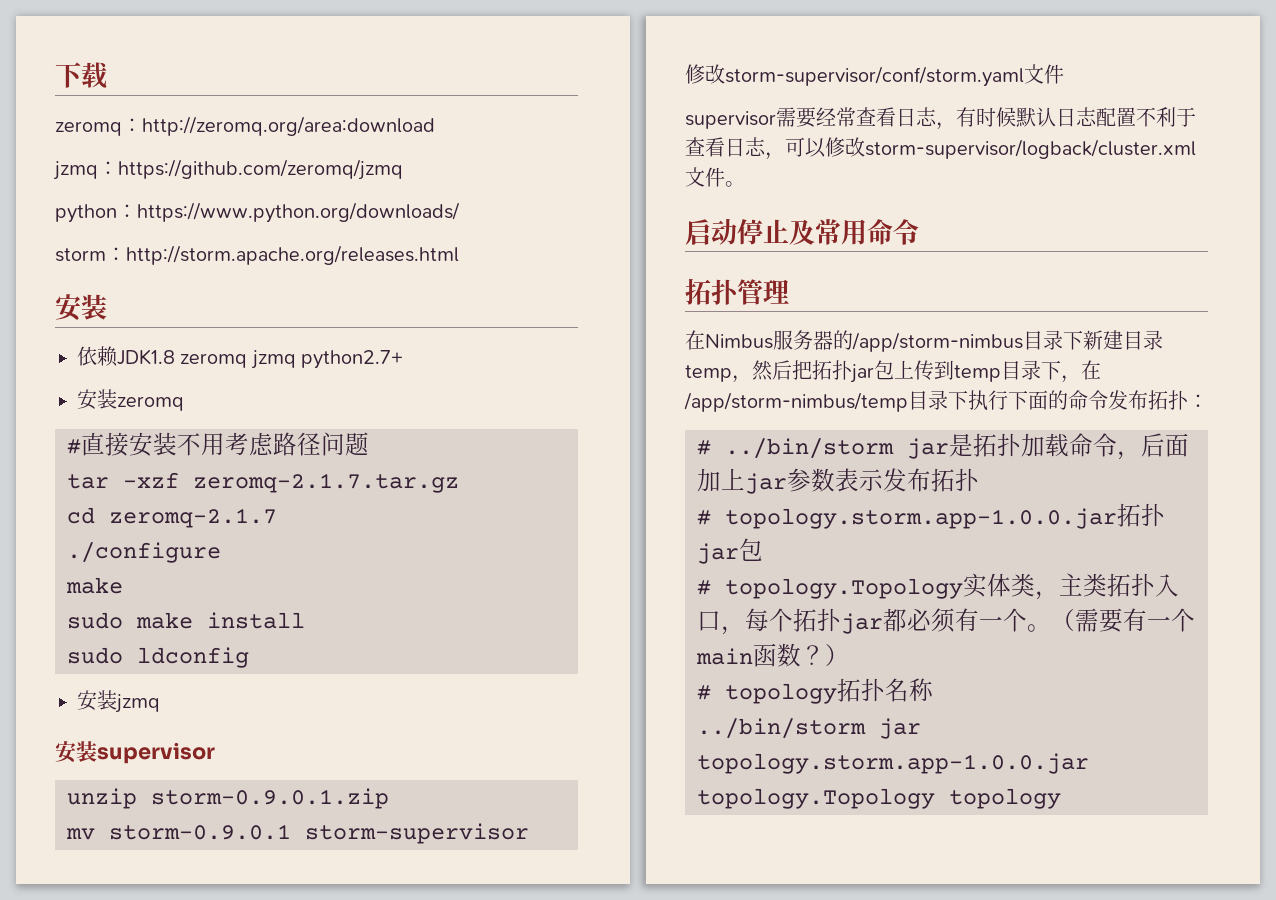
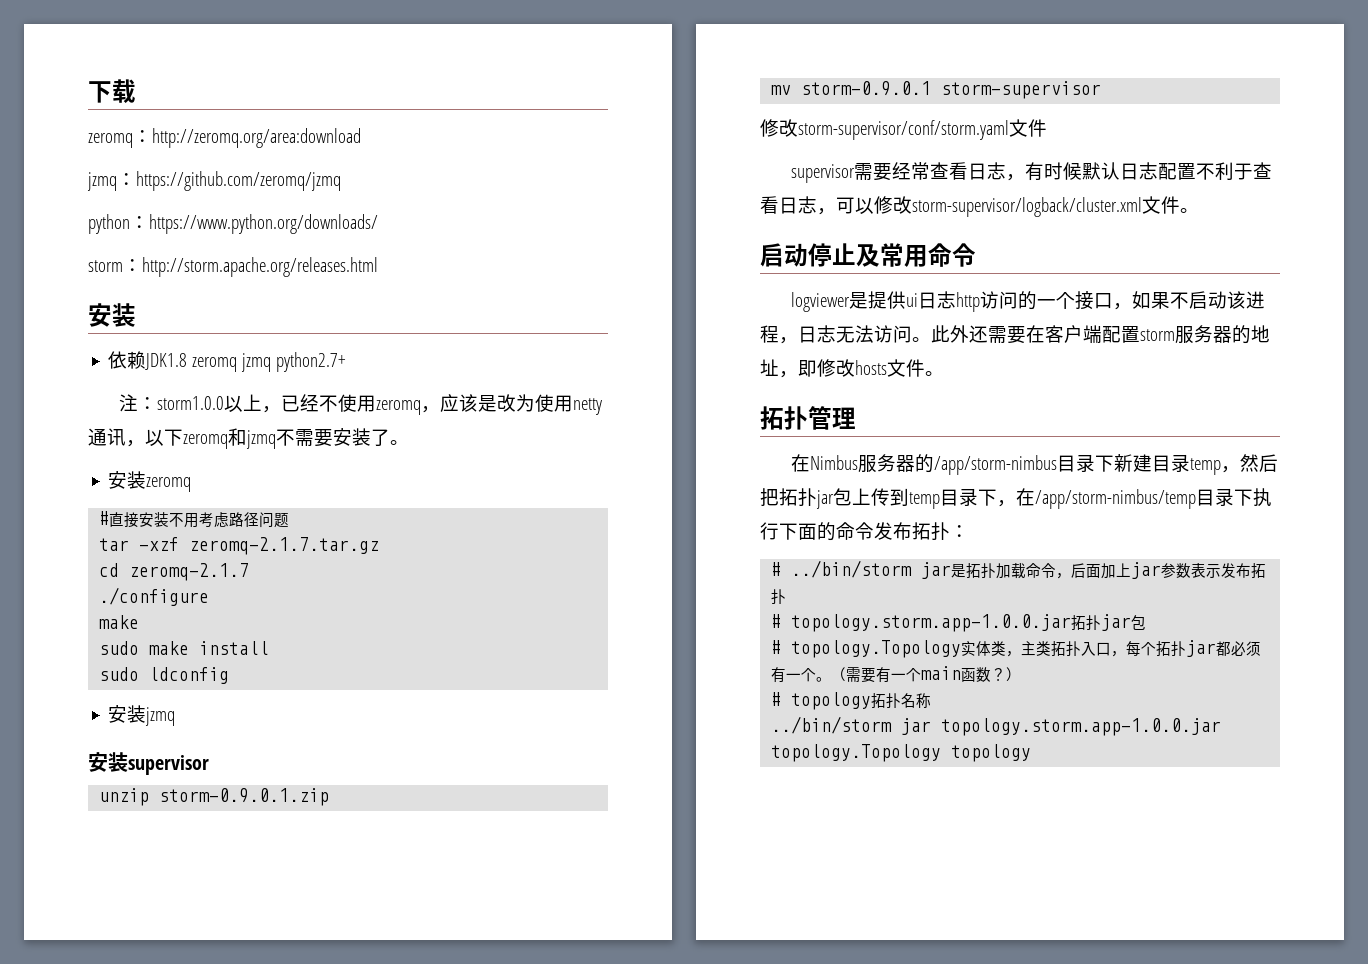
+ 注：storm1.0.0以上，已经不使用zeromq，应该是改为使用netty通讯，以下zeromq和jzmq不需要安装了。
+ logviewer是提供ui日志http访问的一个接口，如果不启动该进程，日志无法访问。此外还需要在客户端配置storm服务器的地址，即修改hosts文件。

